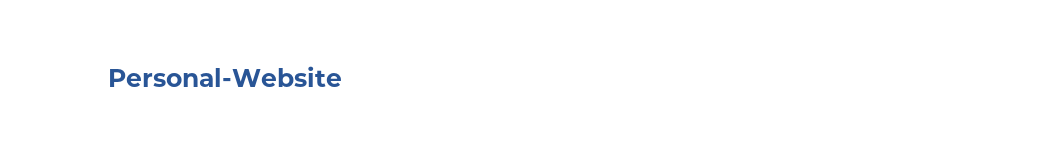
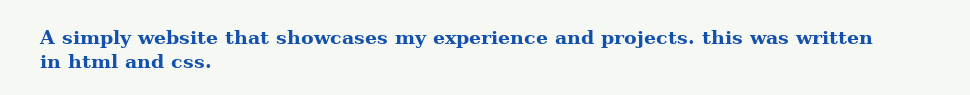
- Personal-Website
+ A simply website that showcases my experience and projects. this was written in html and css.

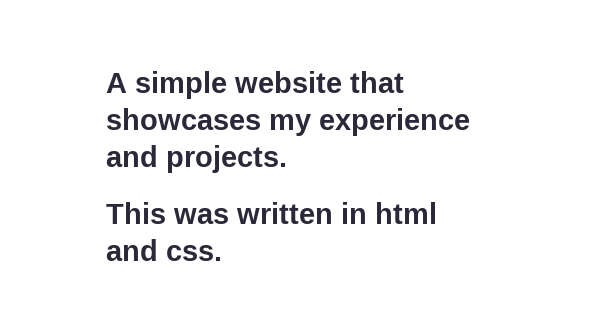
- A simply website that showcases my experience and projects. this was written in html and css.
+ A simple website that showcases my experience and projects.
+ This was written in html and css.

